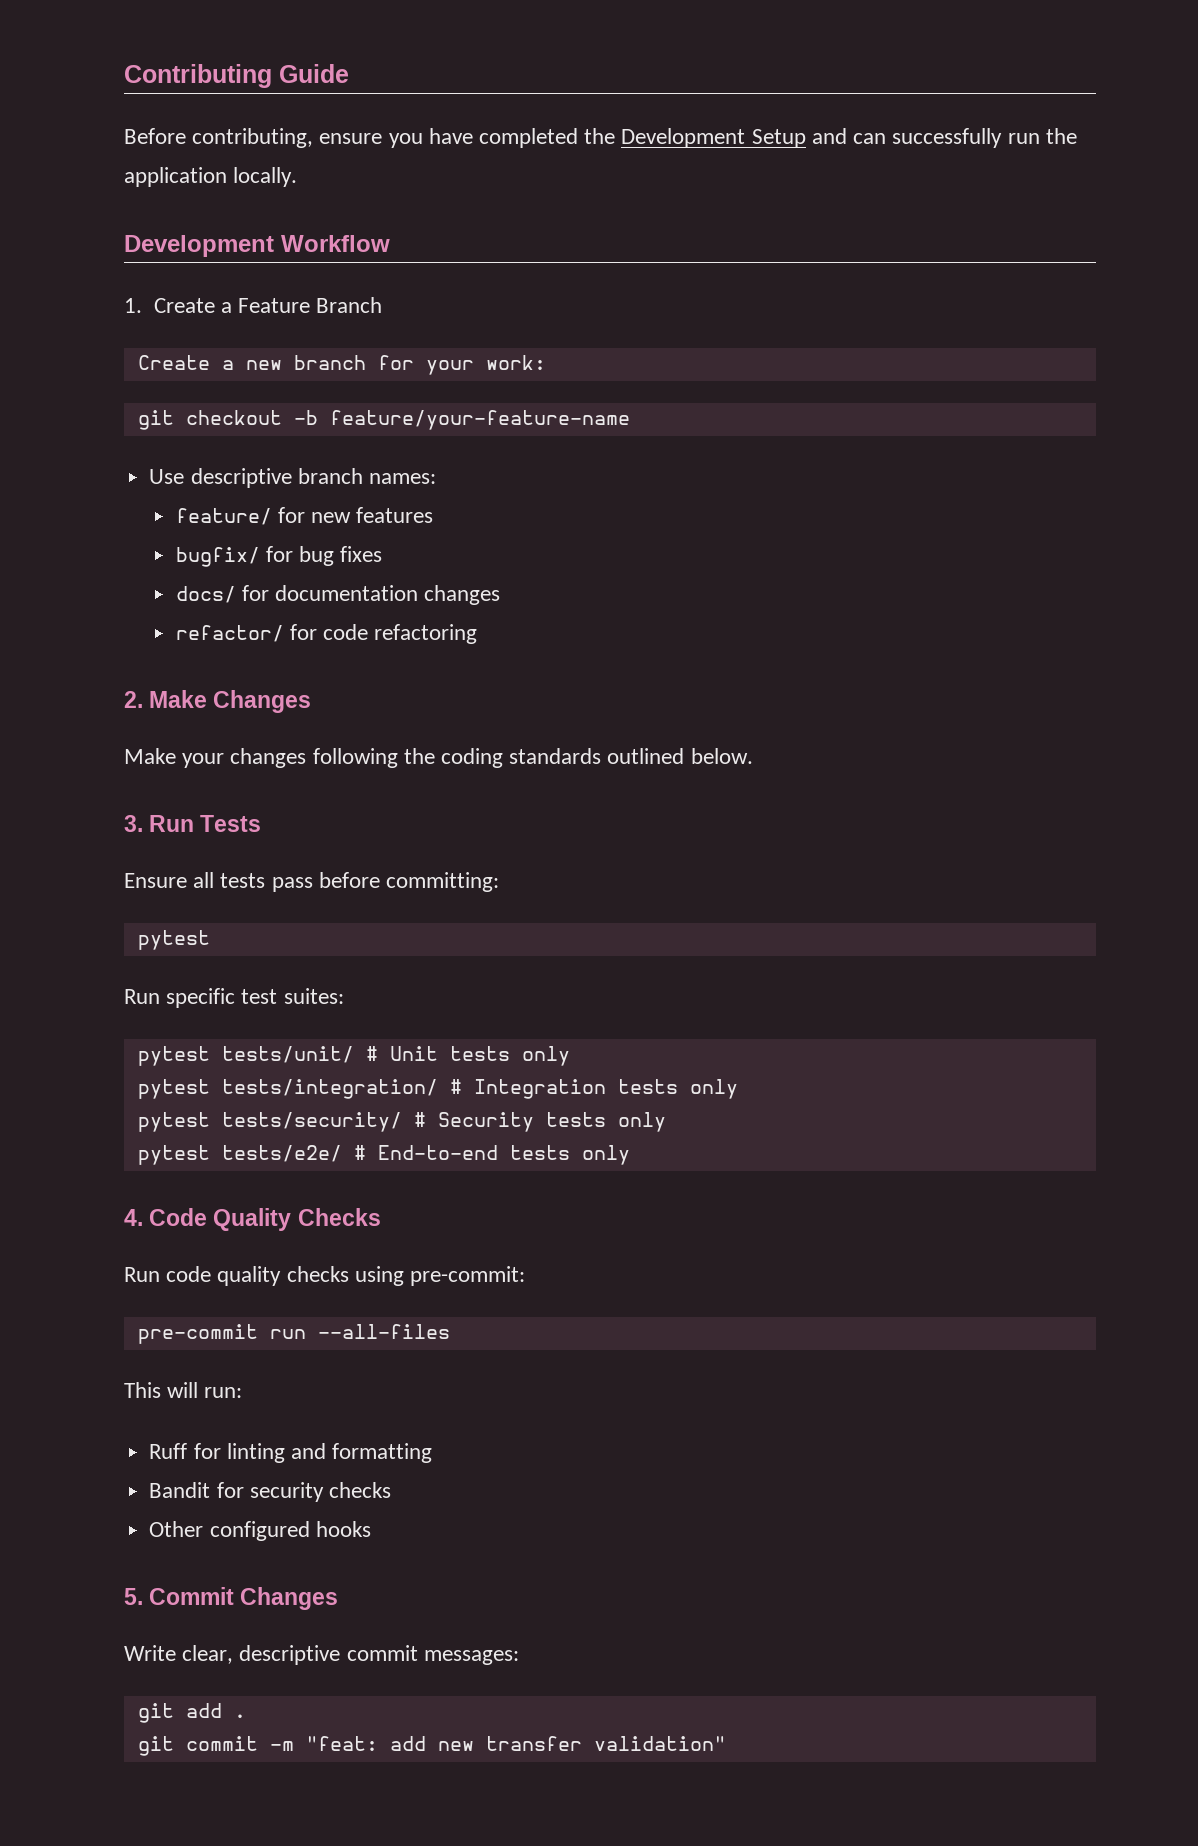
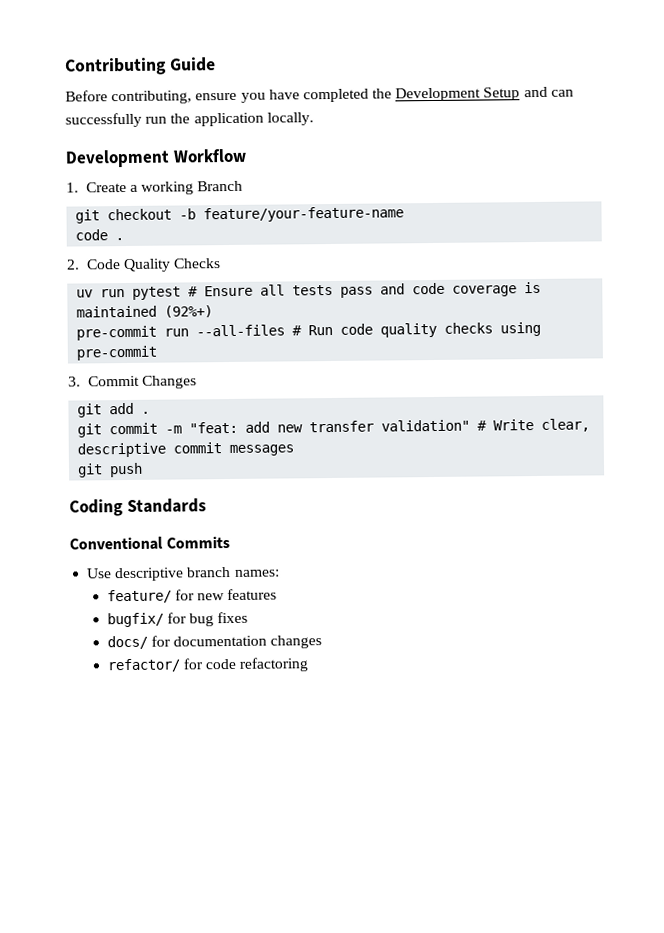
- 1. Create a Feature Branch
+ 1. Create a working Branch
- Create a new branch for your work:
  git checkout -b feature/your-feature-name
+ code .
+ 2. Code Quality Checks
+ uv run pytest # Ensure all tests pass and code coverage is maintained (92%+)
+ pre-commit run --all-files # Run code quality checks using pre-commit
+ 3. Commit Changes
+ git add .
+ git commit -m "feat: add new transfer validation" # Write clear, descriptive commit messages
+ git push
+ Coding Standards
+ Conventional Commits
- 2. Make Changes
- Make your changes following the coding standards outlined below.
- 3. Run Tests
- Ensure all tests pass before committing:
- pytest
- Run specific test suites:
- pytest tests/unit/ # Unit tests only
- pytest tests/integration/ # Integration tests only
- pytest tests/security/ # Security tests only
- pytest tests/e2e/ # End-to-end tests only
- 4. Code Quality Checks
- Run code quality checks using pre-commit:
- pre-commit run --all-files
- This will run:
- Ruff for linting and formatting
- Bandit for security checks
- Other configured hooks
- 5. Commit Changes
- Write clear, descriptive commit messages:
- git add .
- git commit -m "feat: add new transfer validation"

